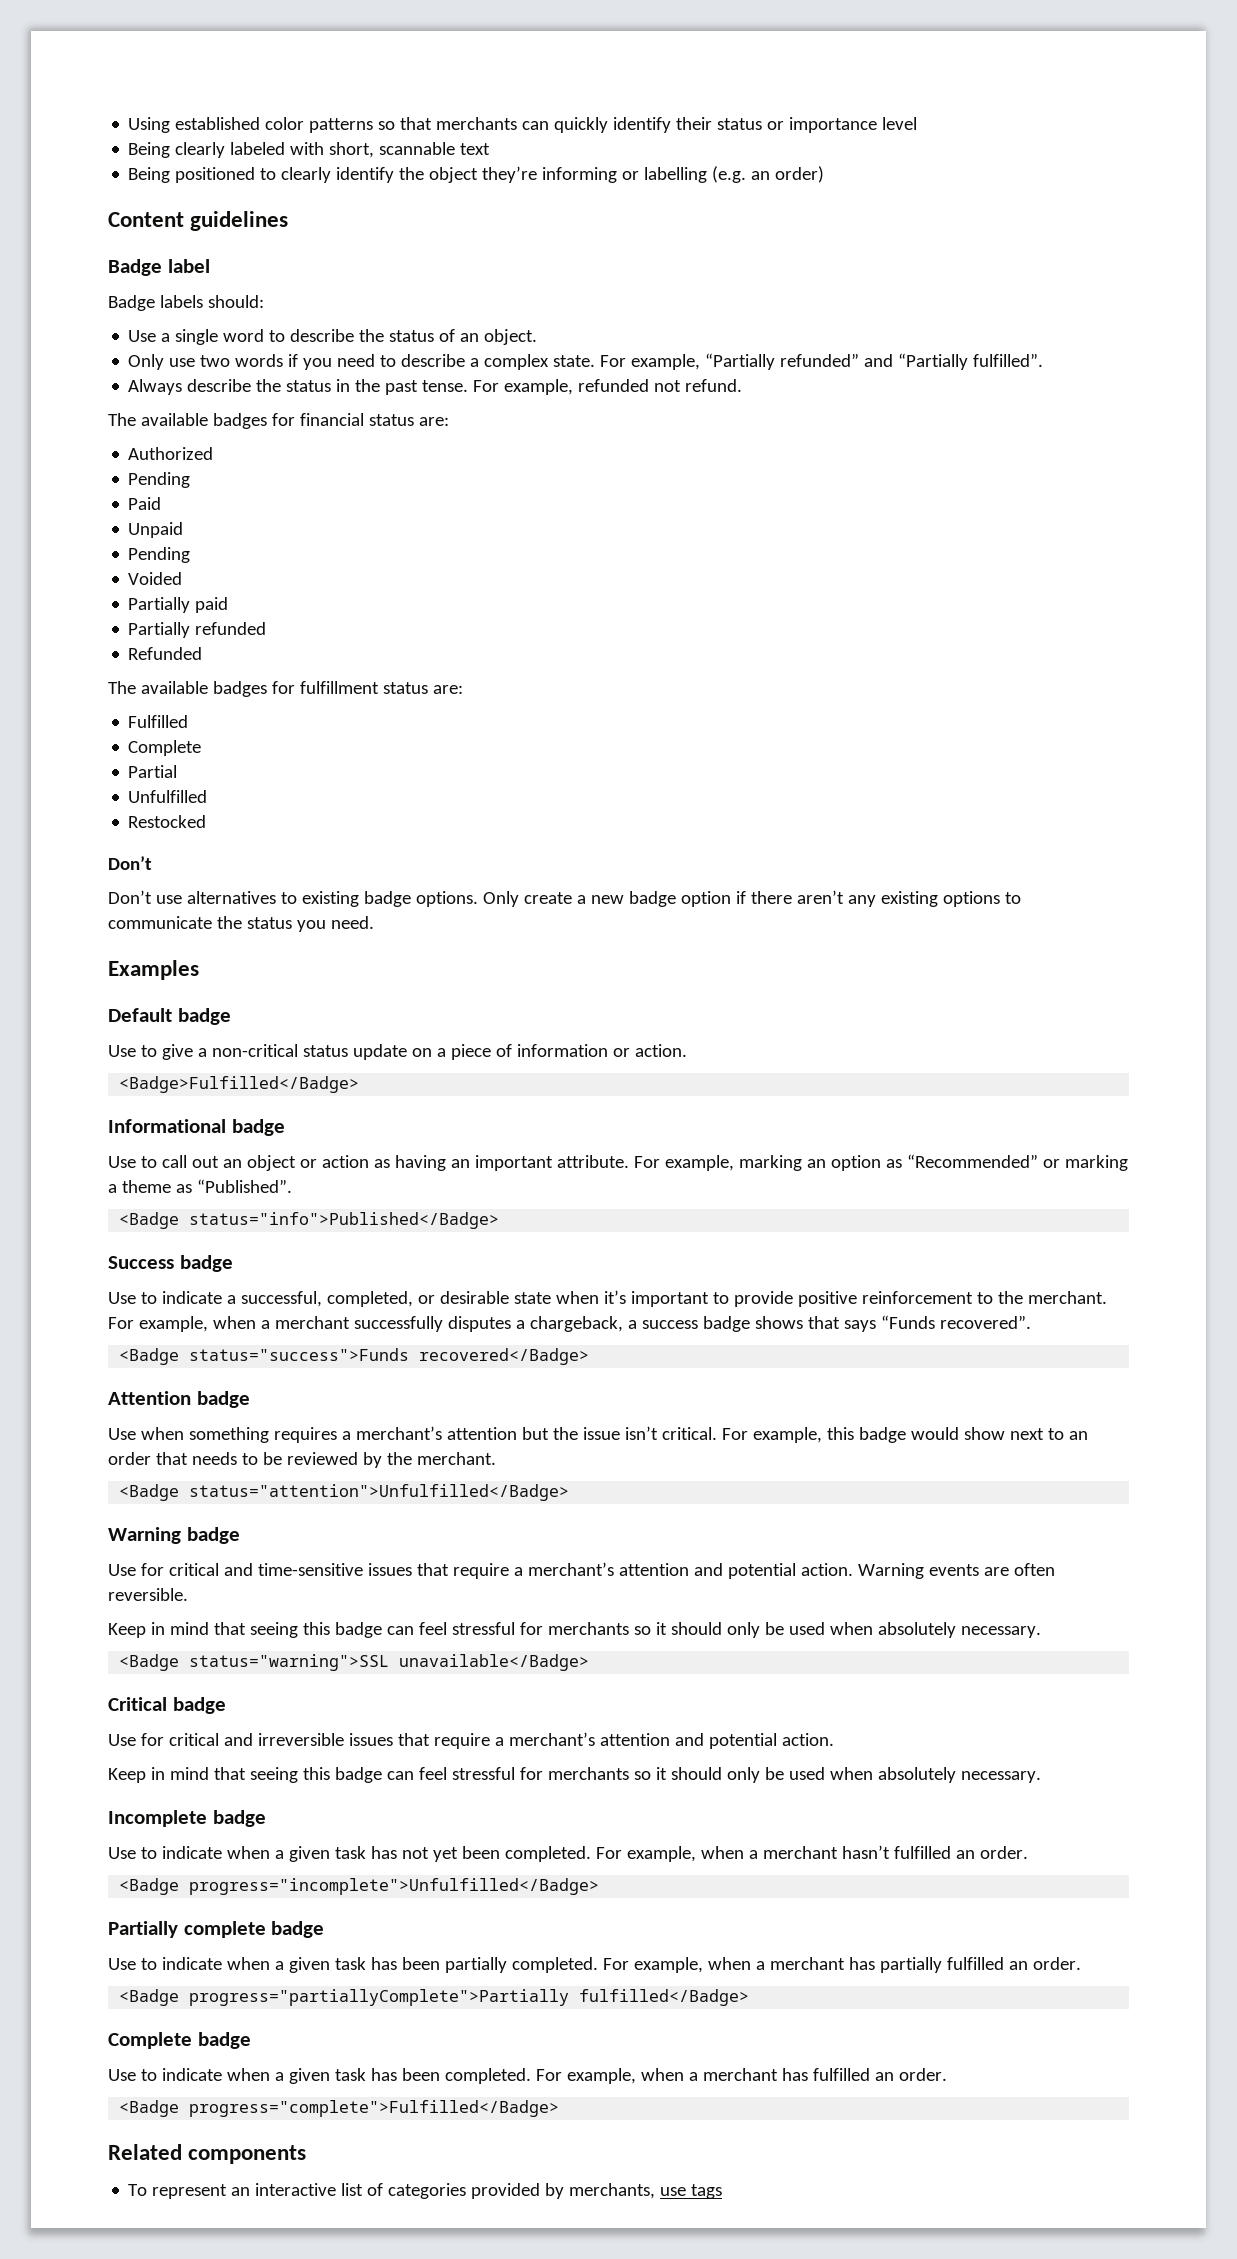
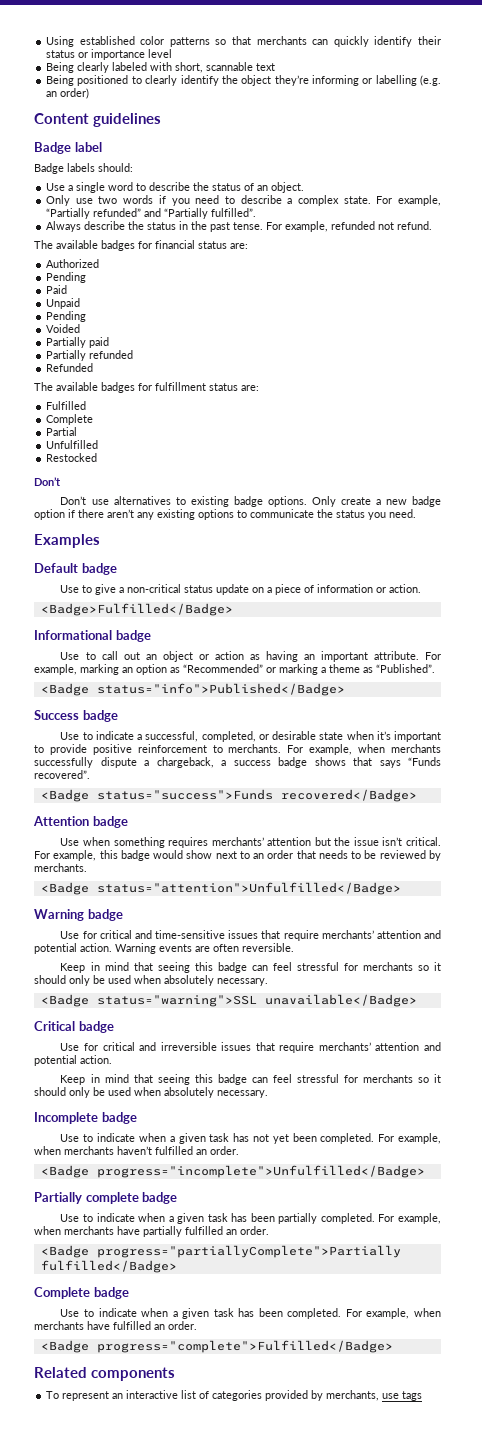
- Use to indicate a successful, completed, or desirable state when it’s important to provide positive reinforcement to the merchant. For example, when a merchant successfully disputes a chargeback, a success badge shows that says “Funds recovered”.
+ Use to indicate a successful, completed, or desirable state when it’s important to provide positive reinforcement to merchants. For example, when merchants successfully dispute a chargeback, a success badge shows that says “Funds recovered”.
- Use when something requires a merchant’s attention but the issue isn’t critical.
+ Use when something requires merchants’ attention but the issue isn’t critical.
- For example, this badge would show next to an order that needs to be reviewed by the merchant.
+ For example, this badge would show next to an order that needs to be reviewed by merchants.
- Use for critical and time-sensitive issues that require a merchant’s attention and potential action.
+ Use for critical and time-sensitive issues that require merchants’ attention and potential action.
- Use for critical and irreversible issues that require a merchant’s attention and potential action.
+ Use for critical and irreversible issues that require merchants’ attention and potential action.
- For example, when a merchant hasn’t fulfilled an order.
+ For example, when merchants haven’t fulfilled an order.
- For example, when a merchant has partially fulfilled an order.
+ For example, when merchants have partially fulfilled an order.
- For example, when a merchant has fulfilled an order.
+ For example, when merchants have fulfilled an order.

